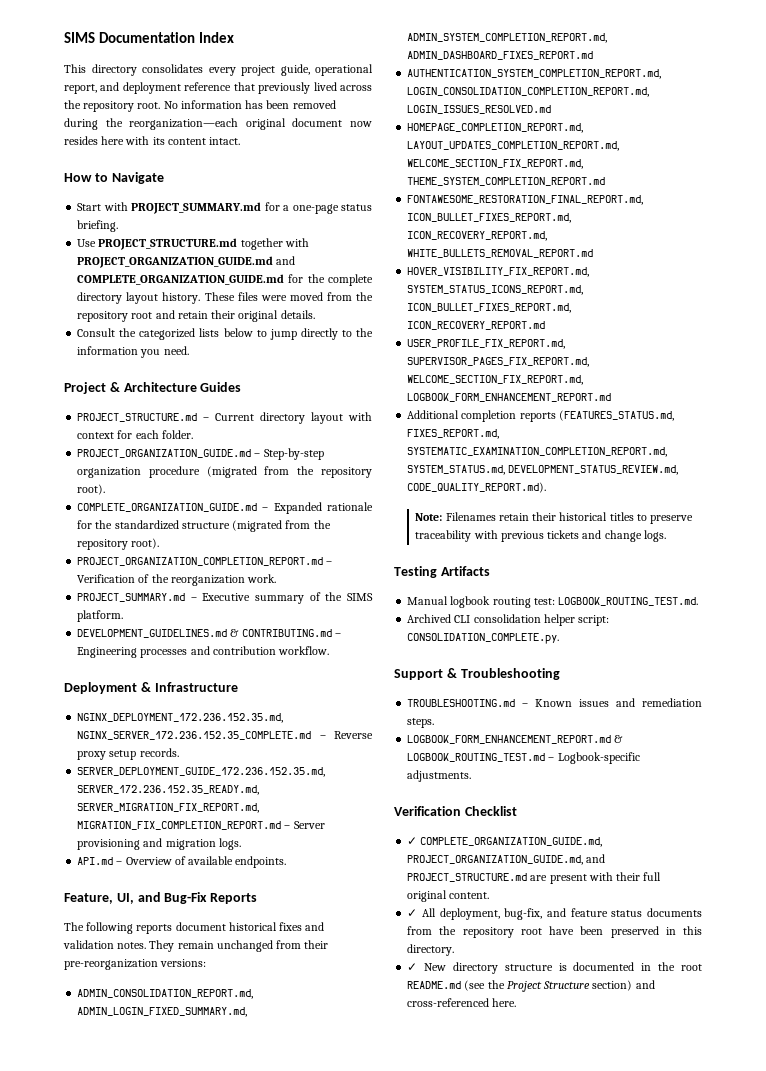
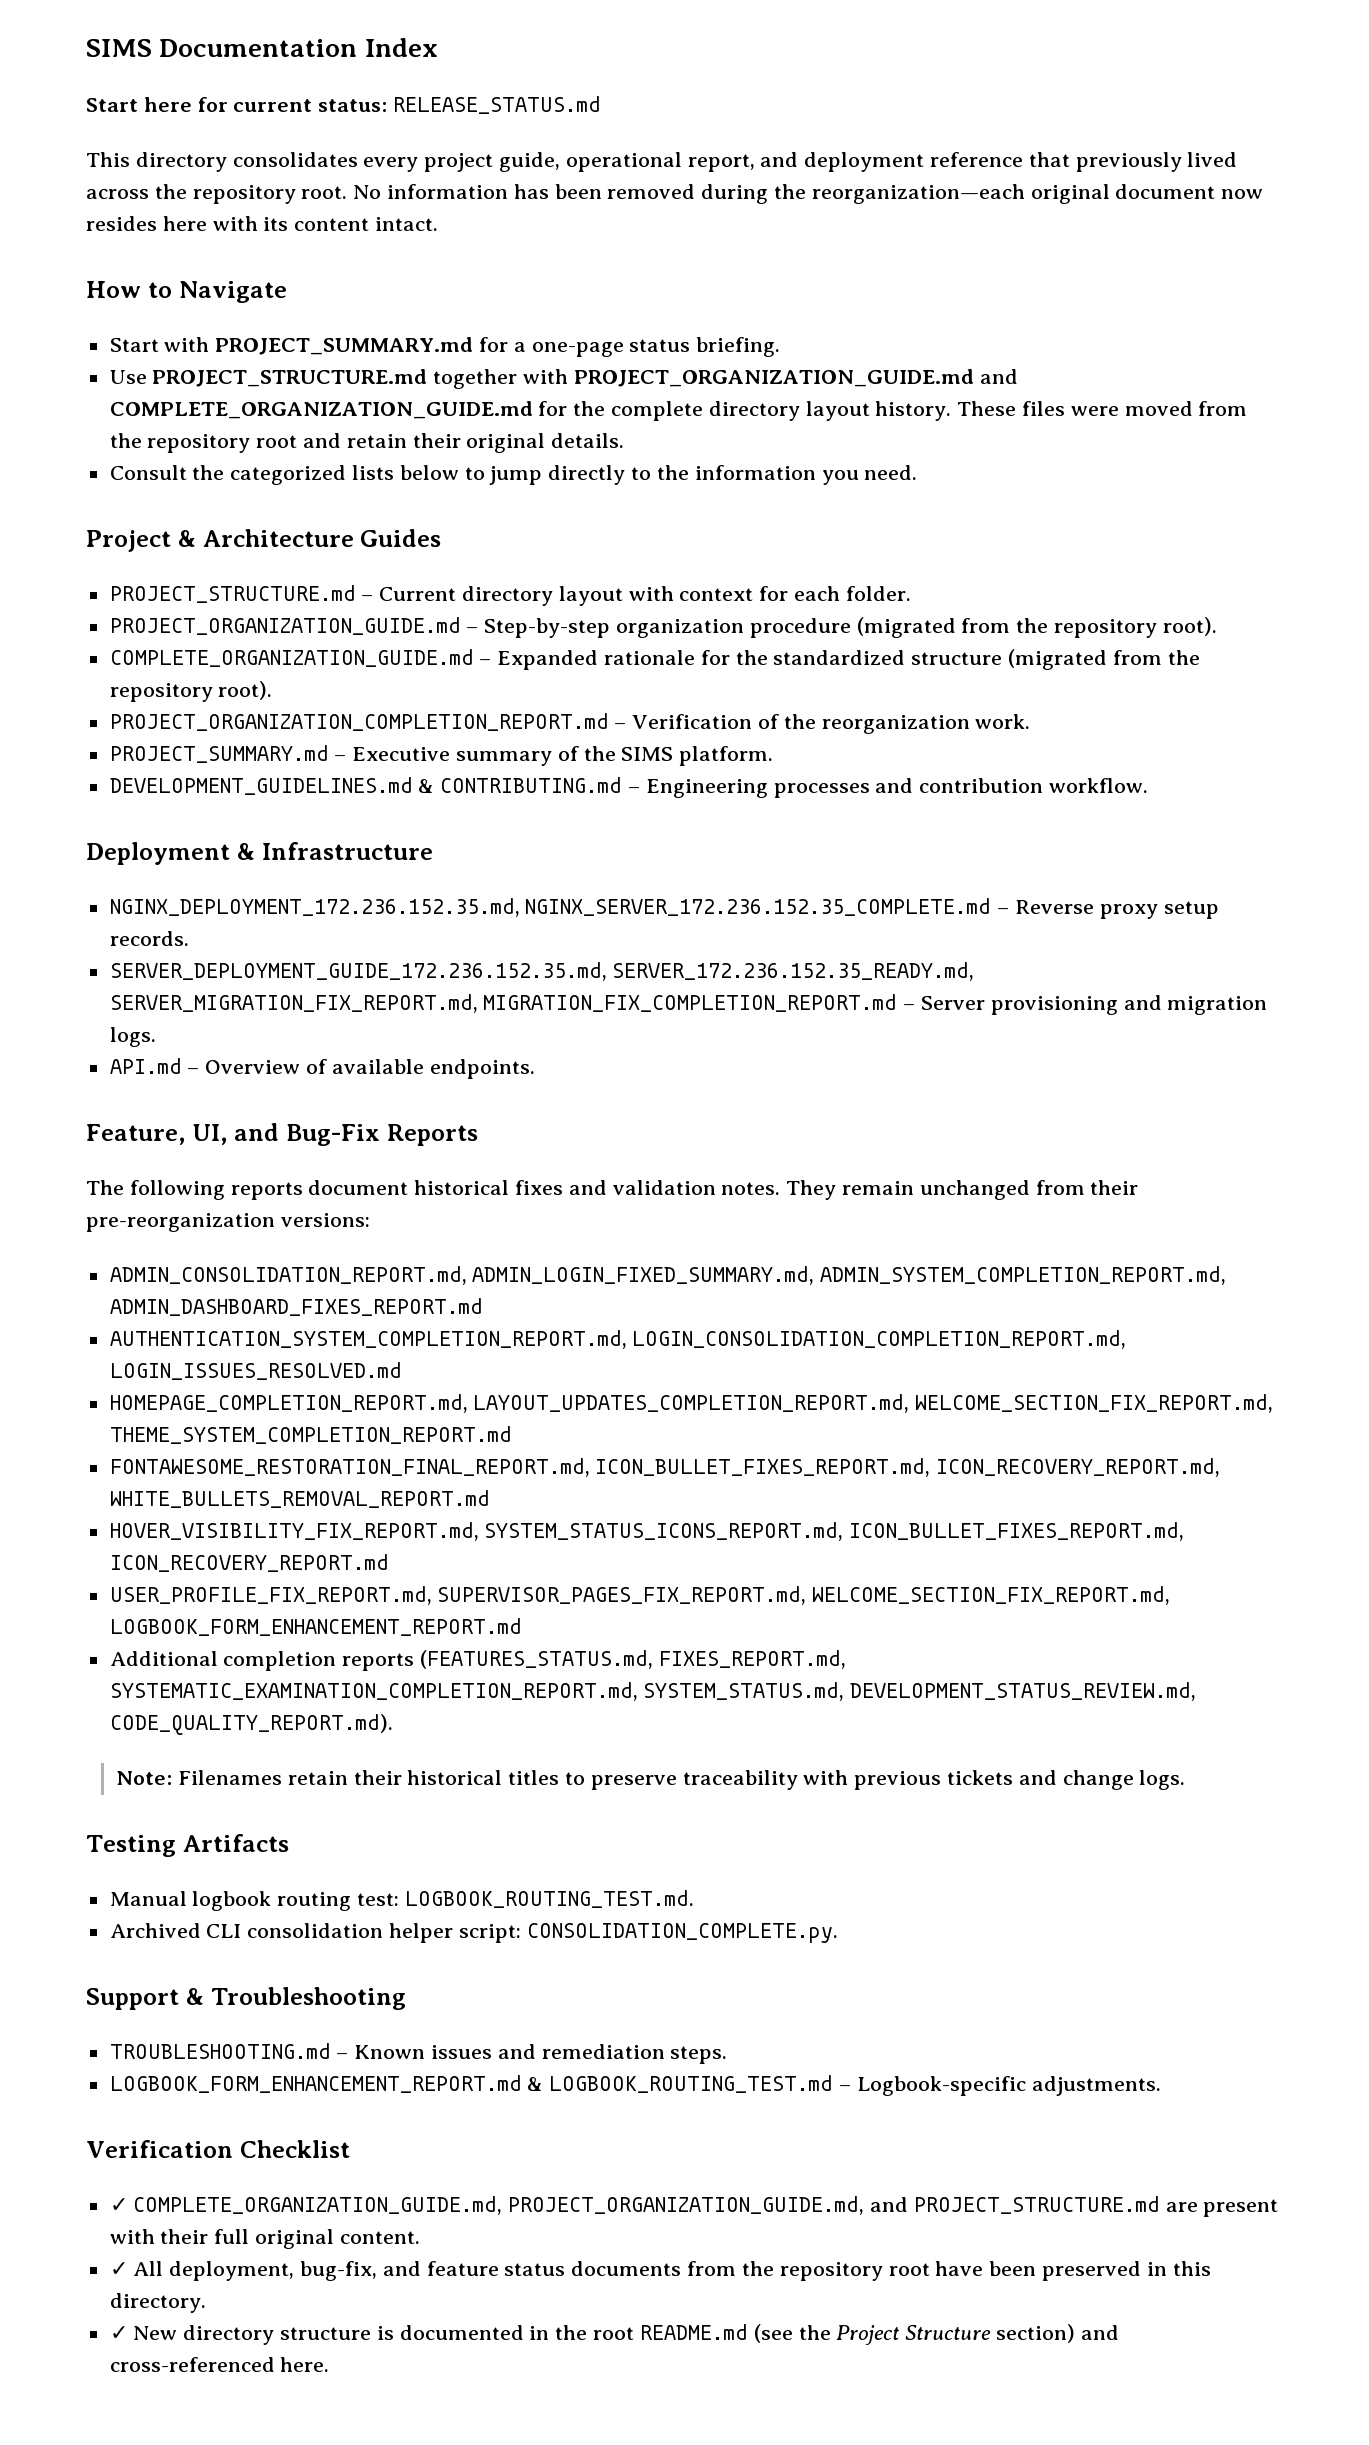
+ Start here for current status: RELEASE_STATUS.md

